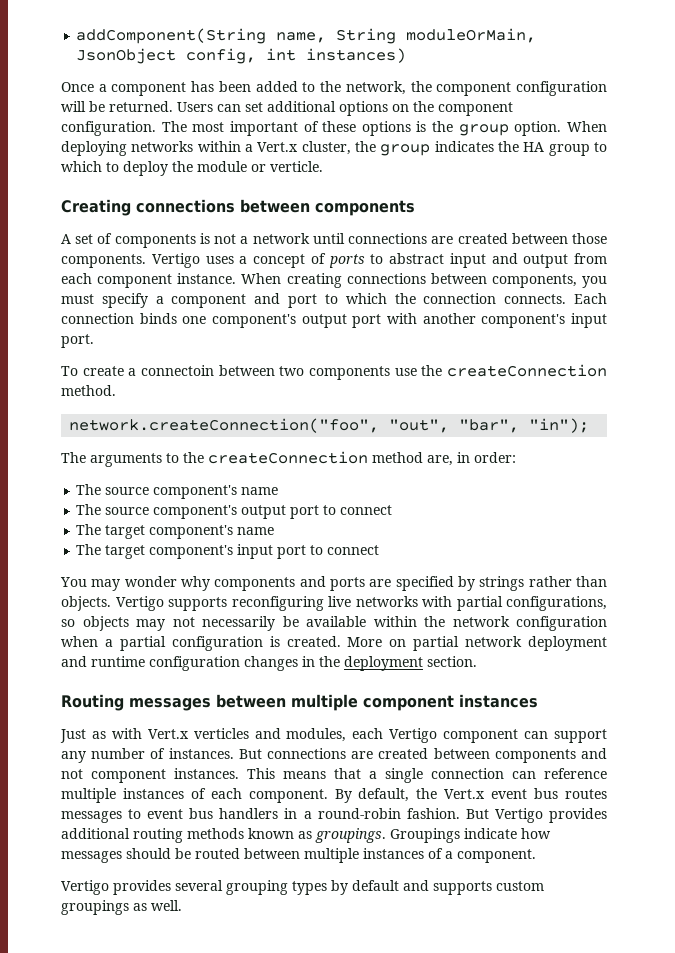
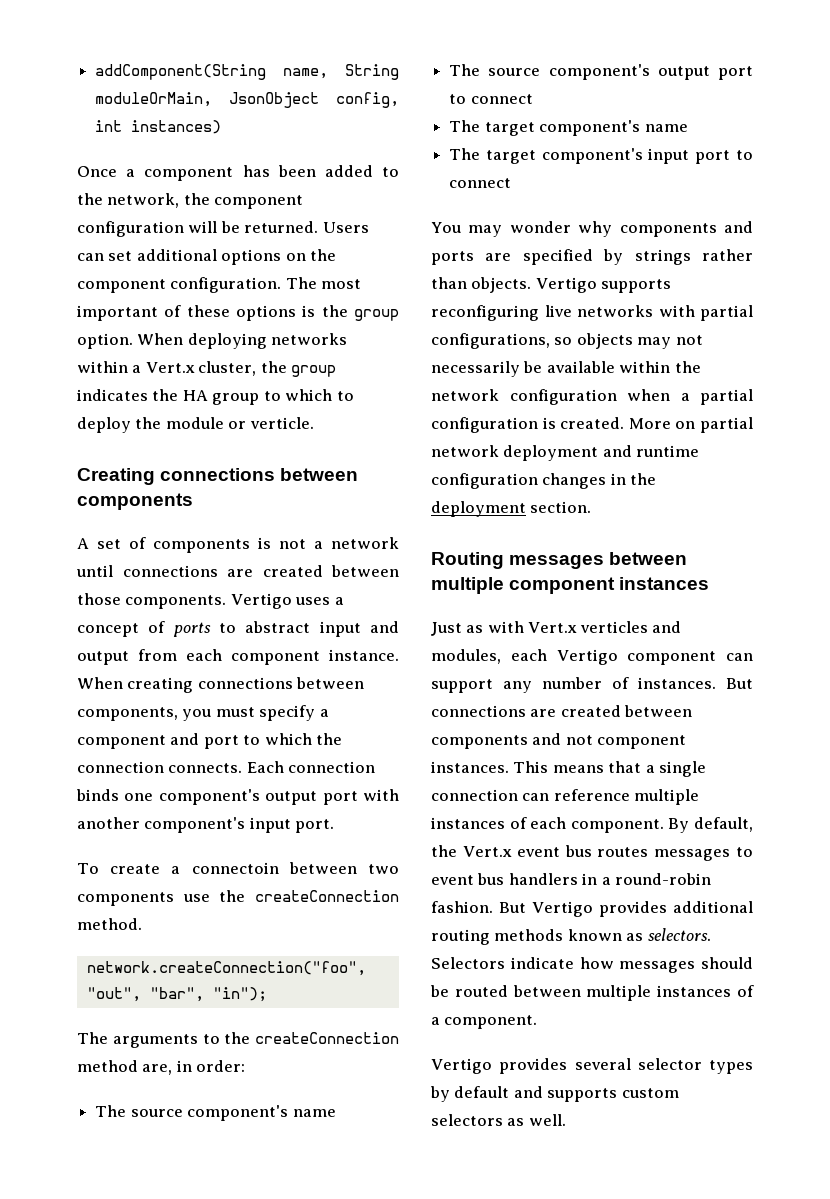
- But Vertigo provides additional routing methods known as groupings. Groupings indicate how messages should be routed between multiple instances of a component.
+ But Vertigo provides additional routing methods known as selectors. Selectors indicate how messages should be routed between multiple instances of a component.
- Vertigo provides several grouping types by default and supports custom groupings as well.
+ Vertigo provides several selector types by default and supports custom selectors as well.

